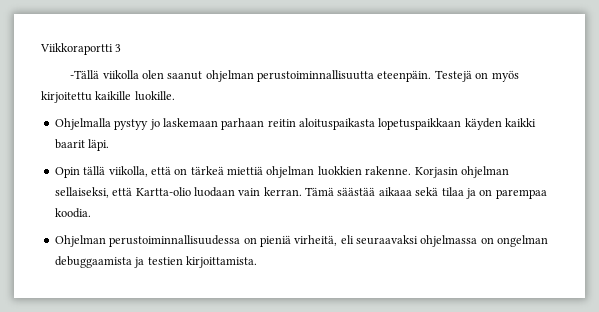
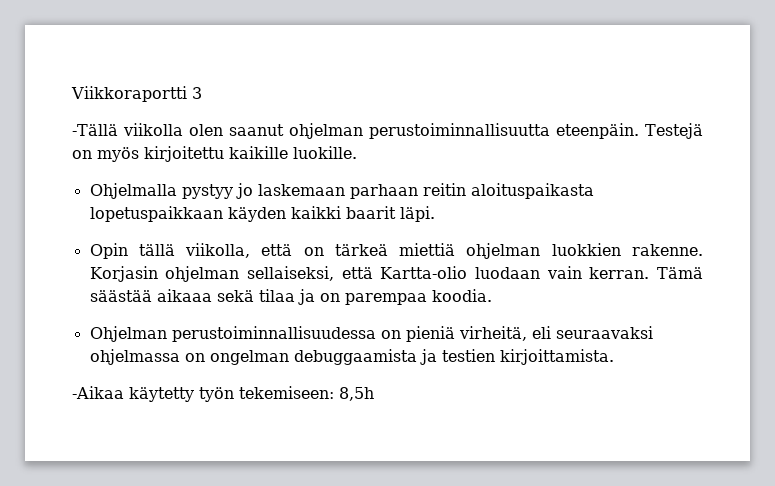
+ -Aikaa käytetty työn tekemiseen: 8,5h

